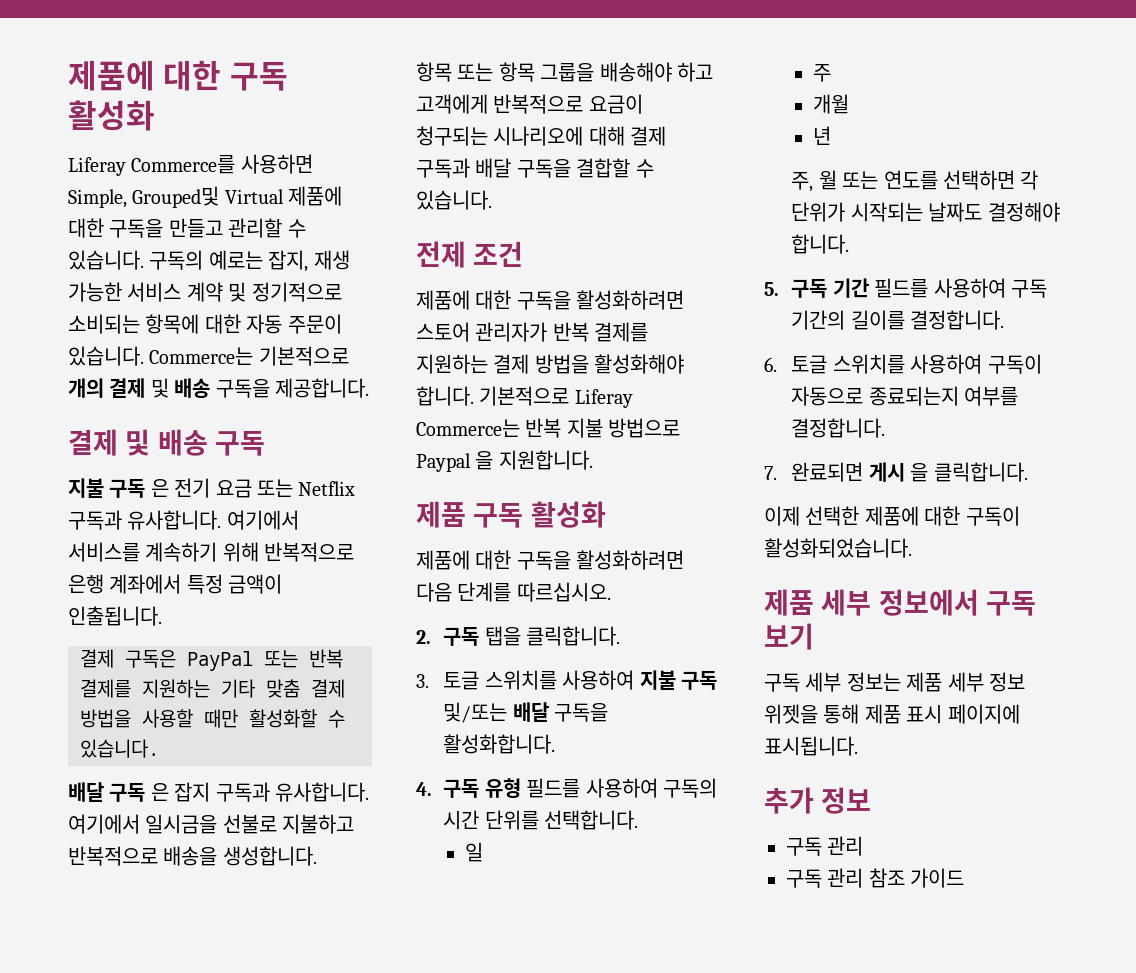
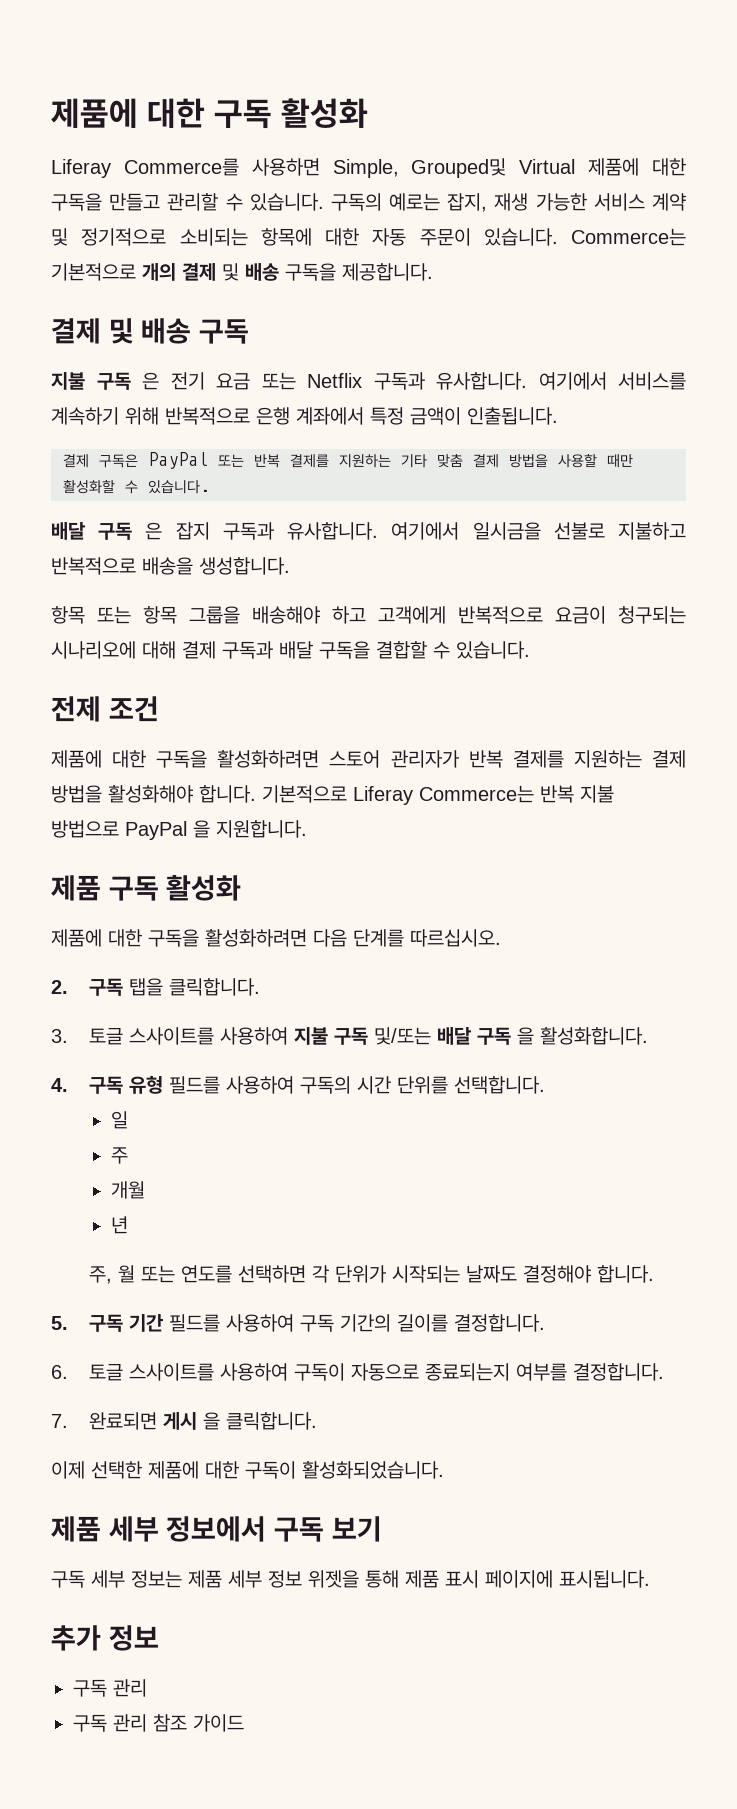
- 기본적으로 Liferay Commerce는 반복 지불 방법으로 Paypal 을 지원합니다.
+ 기본적으로 Liferay Commerce는 반복 지불 방법으로 PayPal 을 지원합니다.
- 3. 토글 스위치를 사용하여 지불 구독 및/또는 배달 구독을 활성화합니다.
+ 3. 토글 스사이트를 사용하여 지불 구독 및/또는 배달 구독 을 활성화합니다.
- 6. 토글 스위치를 사용하여 구독이 자동으로 종료되는지 여부를 결정합니다.
+ 6. 토글 스사이트를 사용하여 구독이 자동으로 종료되는지 여부를 결정합니다.

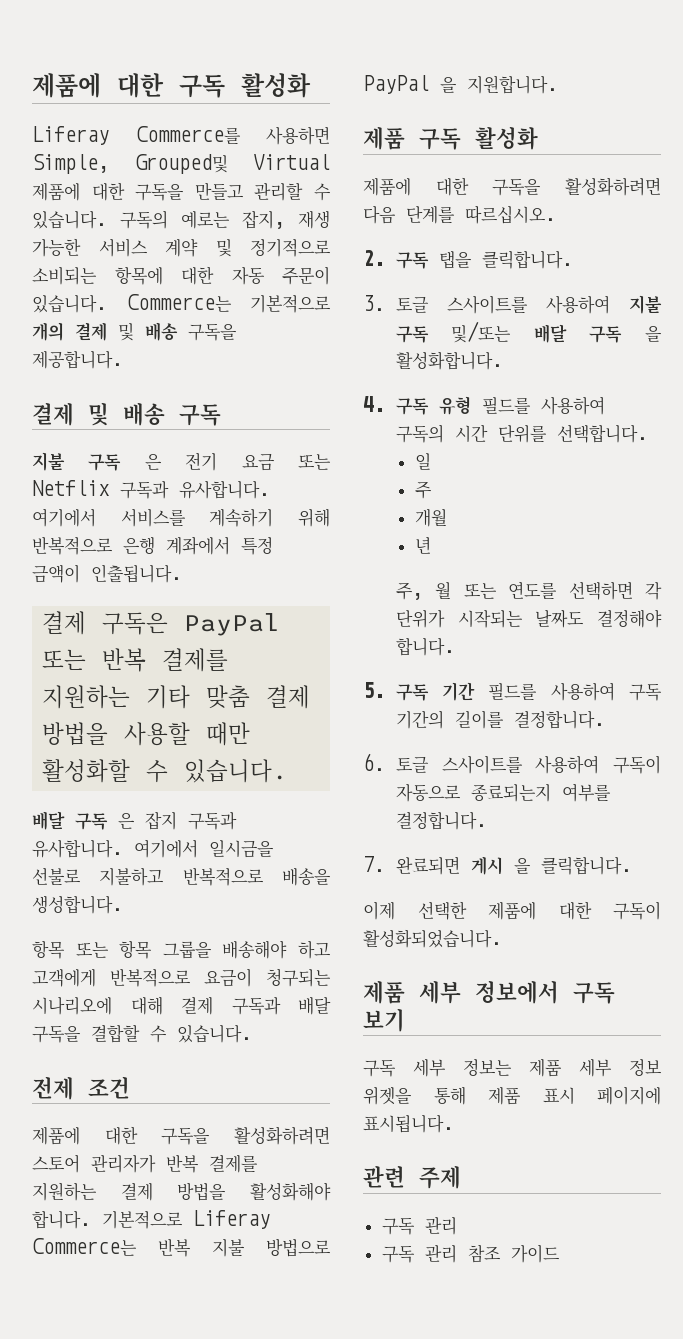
- 추가 정보
+ 관련 주제

